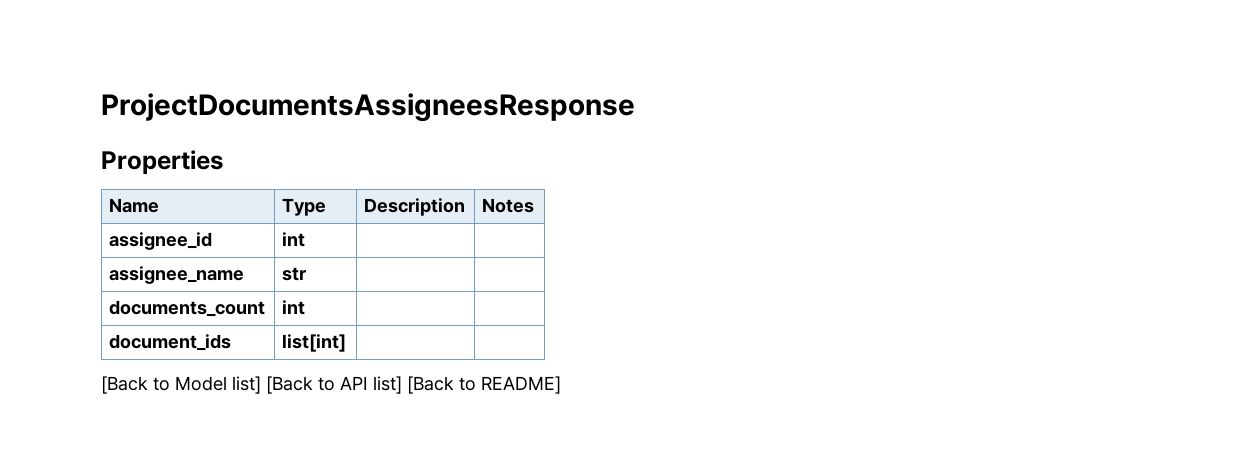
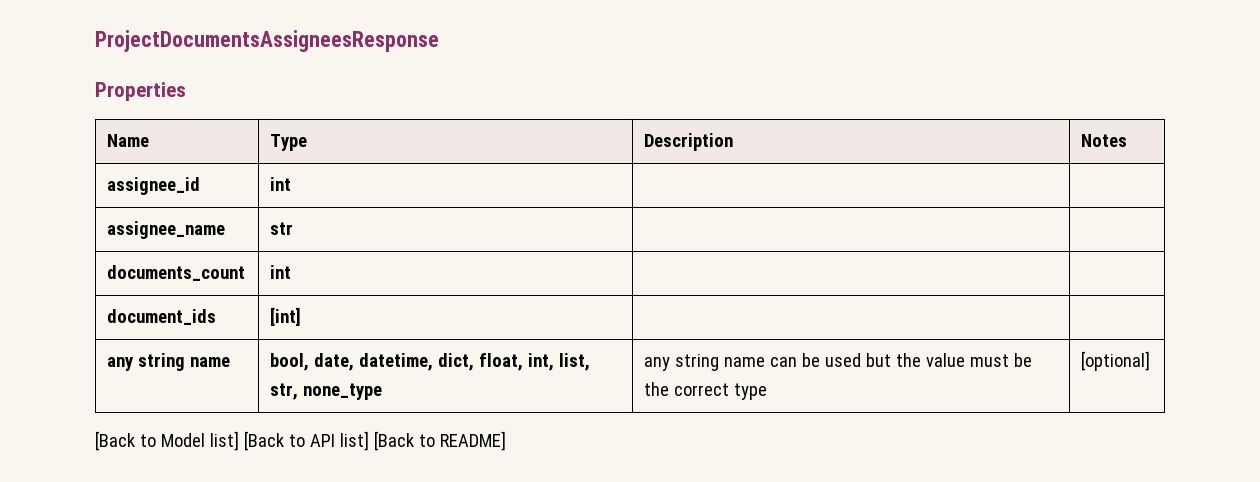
- document_ids | list[int] | |
+ document_ids | [int] | |
+ any string name | bool, date, datetime, dict, float, int, list, str, none_type | any string name can be used but the value must be the correct type | [optional]

